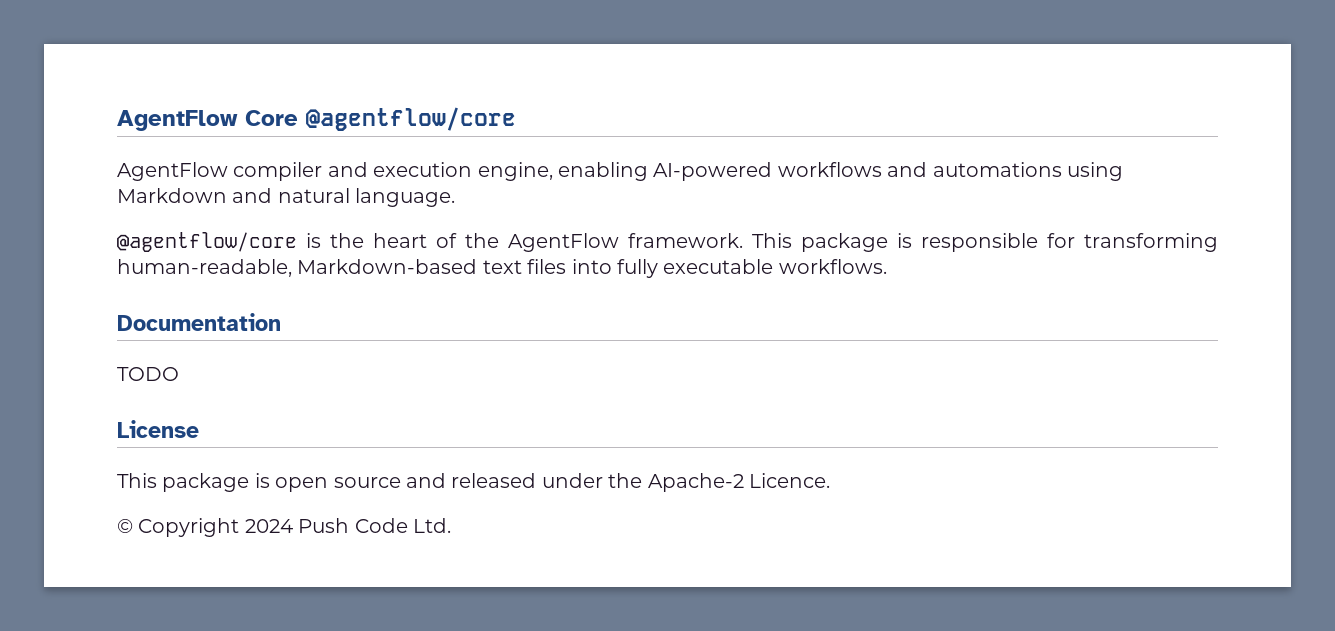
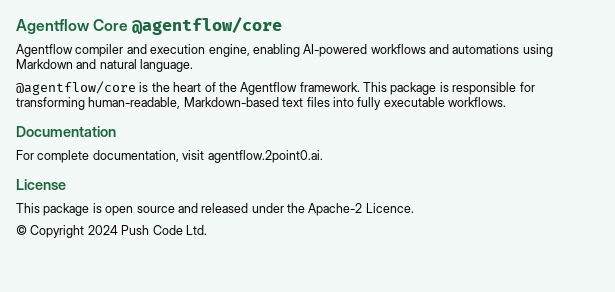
- AgentFlow Core @agentflow/core
+ Agentflow Core @agentflow/core
- AgentFlow compiler and execution engine, enabling AI-powered workflows and automations using Markdown and natural language.
+ Agentflow compiler and execution engine, enabling AI-powered workflows and automations using Markdown and natural language.
- @agentflow/core is the heart of the AgentFlow framework.
+ @agentflow/core is the heart of the Agentflow framework.
- TODO
+ For complete documentation, visit agentflow.2point0.ai.

